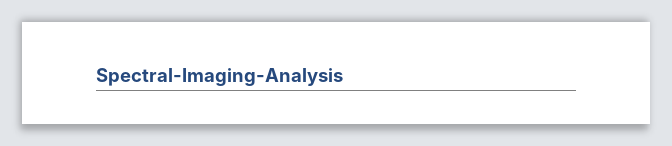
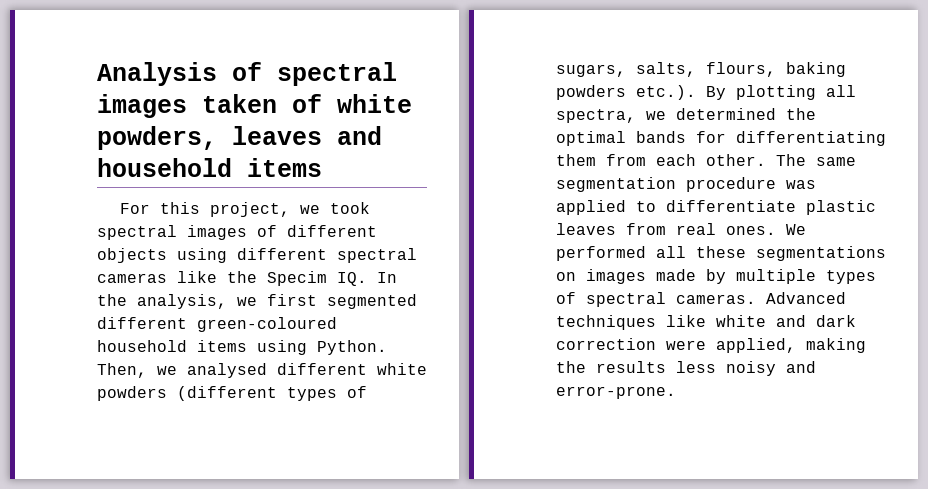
- Spectral-Imaging-Analysis
+ Analysis of spectral images taken of white powders, leaves and household items
+ For this project, we took spectral images of different objects using different spectral cameras like the Specim IQ. In the analysis, we first segmented different green-coloured household items using Python. Then, we analysed different white powders (different types of sugars, salts, flours, baking powders etc.). By plotting all spectra, we determined the optimal bands for differentiating them from each other. The same segmentation procedure was applied to differentiate plastic leaves from real ones. We performed all these segmentations on images made by multiple types of spectral cameras. Advanced techniques like white and dark correction were applied, making the results less noisy and error-prone.

